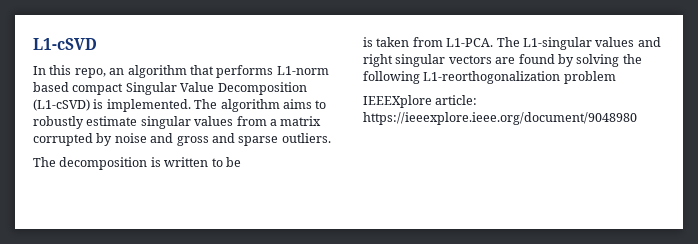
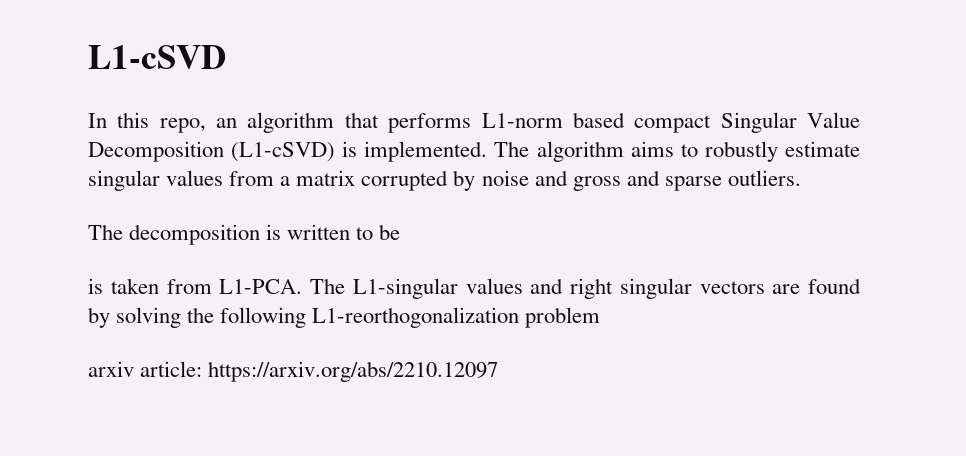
- IEEEXplore article: https://ieeexplore.ieee.org/document/9048980
+ arxiv article: https://arxiv.org/abs/2210.12097

